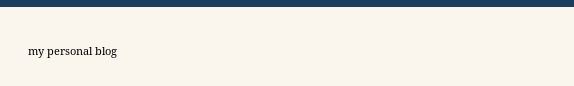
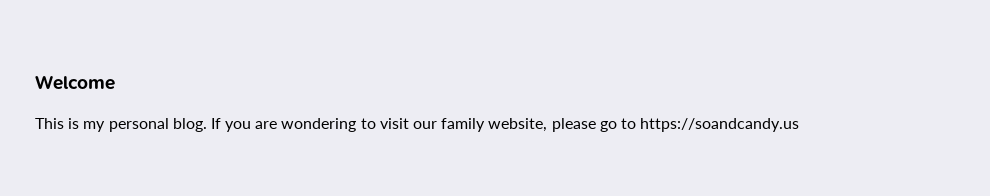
- my personal blog
+ Welcome
+ This is my personal blog. If you are wondering to visit our family website, please go to https://soandcandy.us

